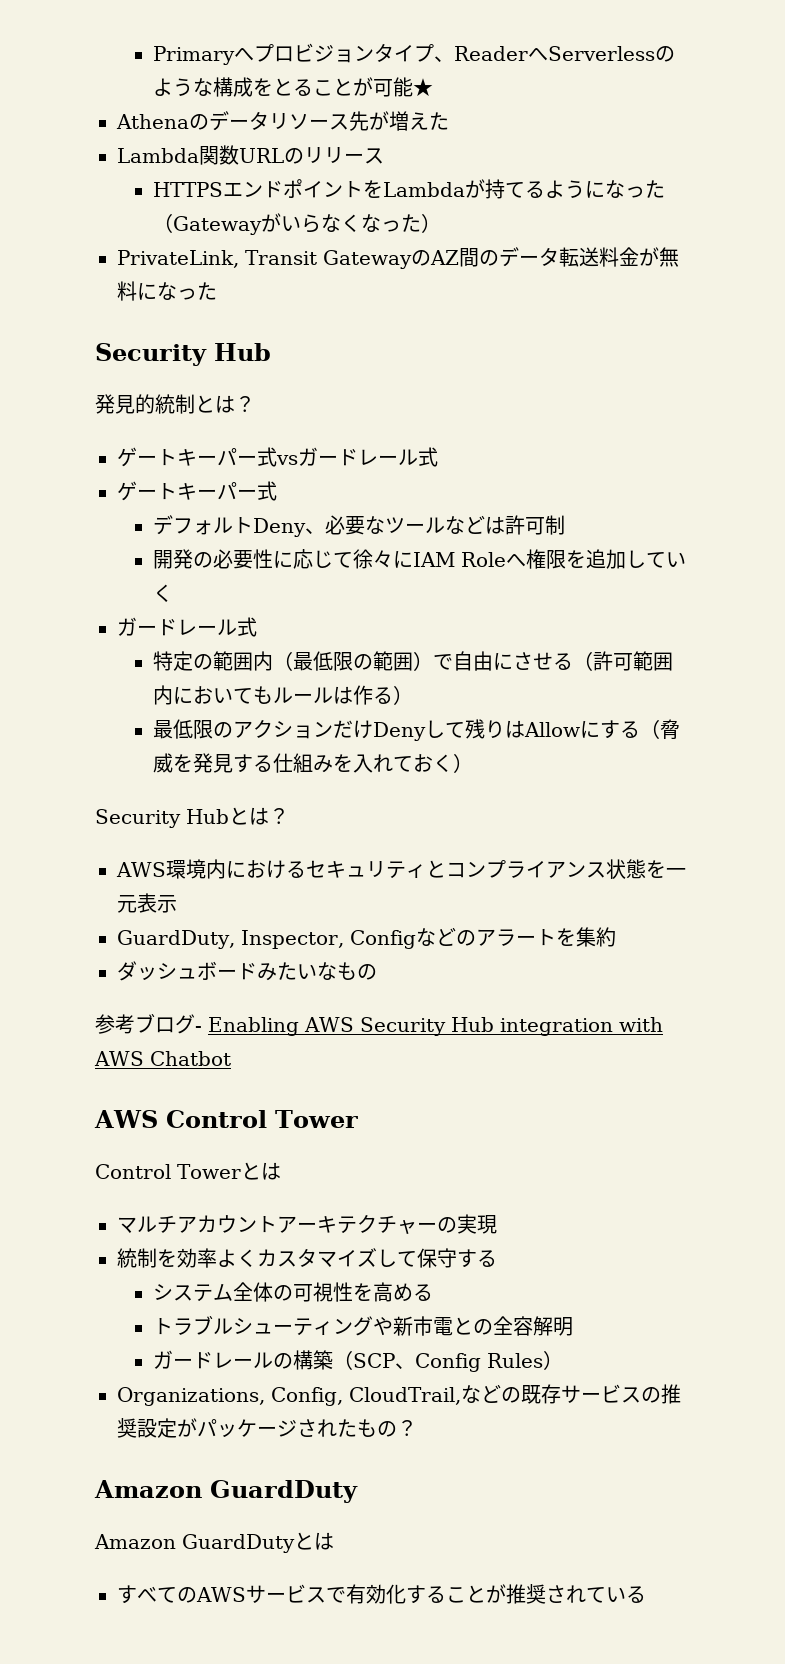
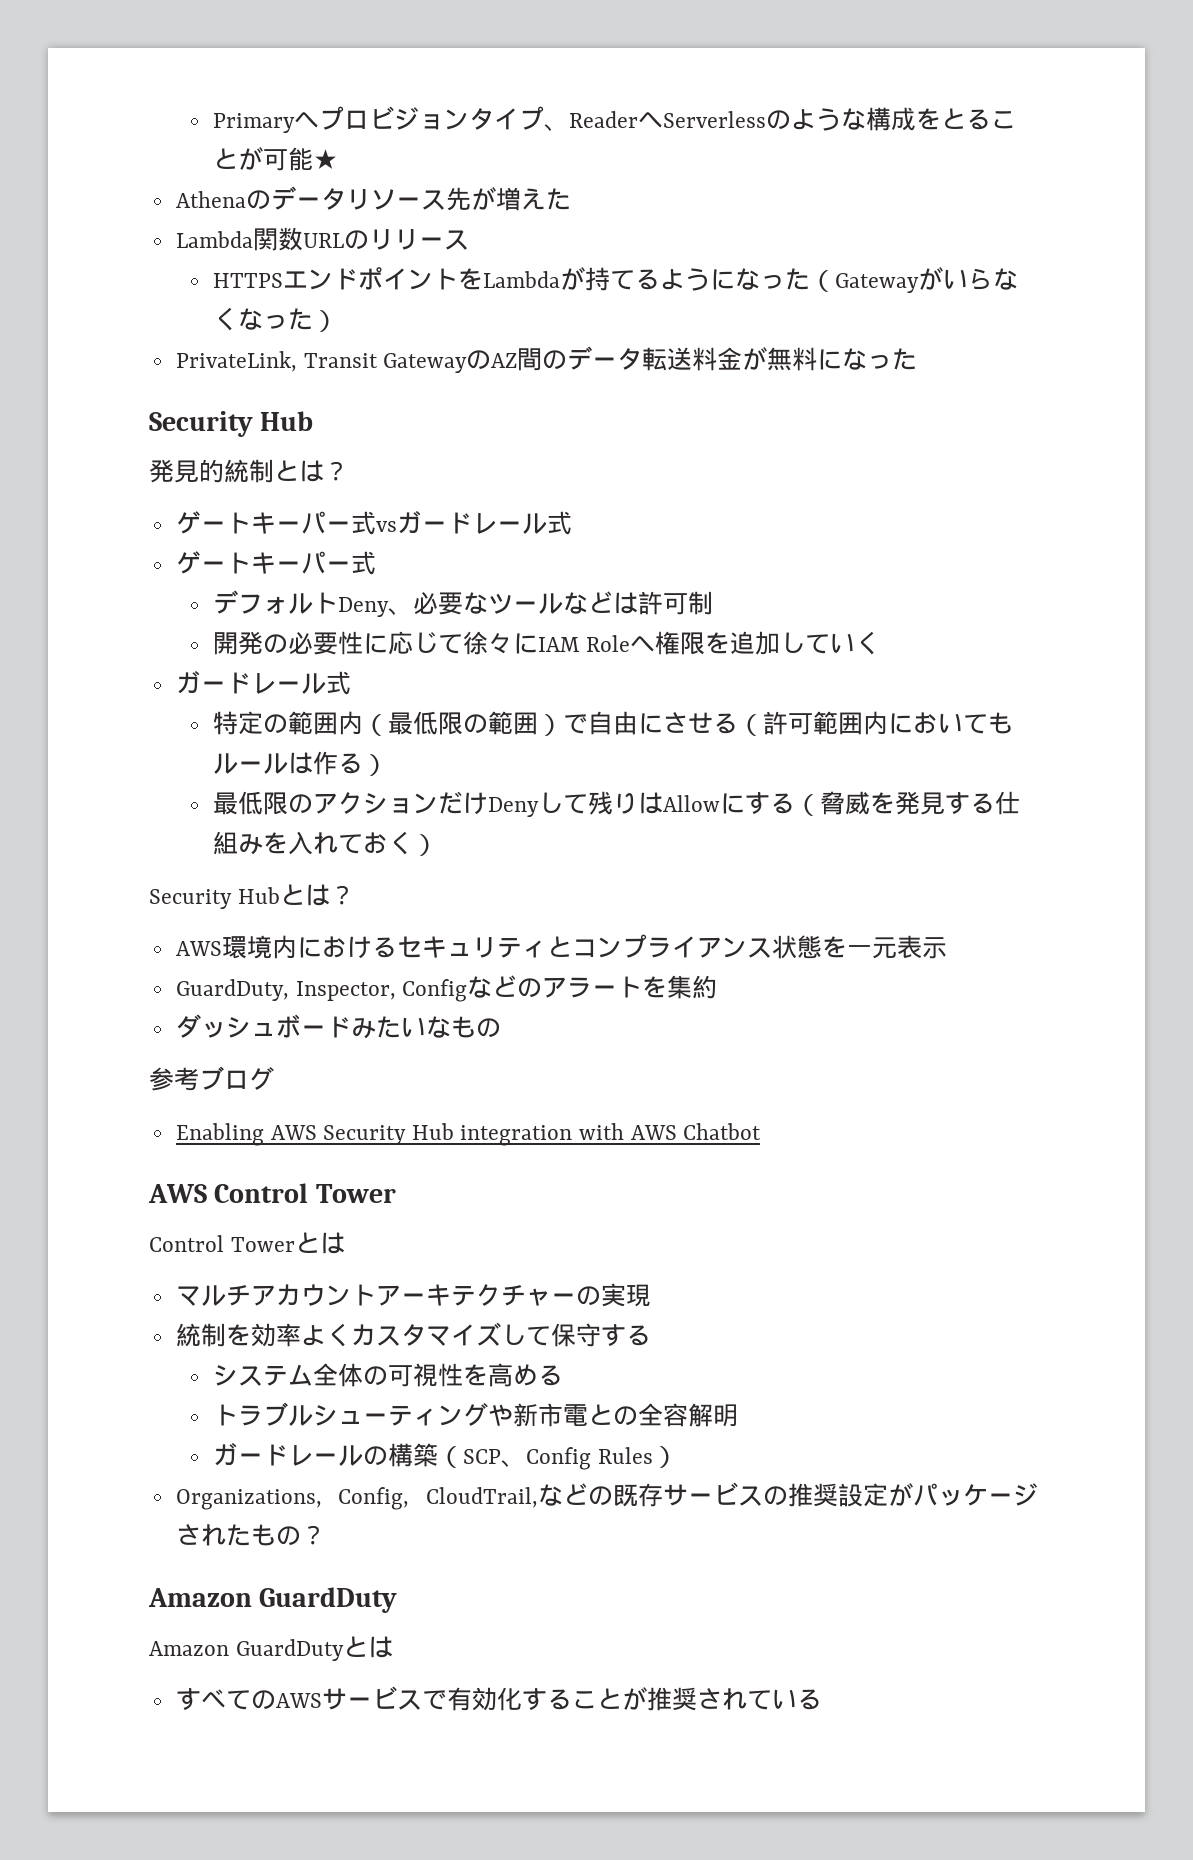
- 参考ブログ- Enabling AWS Security Hub integration with AWS Chatbot
+ 参考ブログ
+ Enabling AWS Security Hub integration with AWS Chatbot

